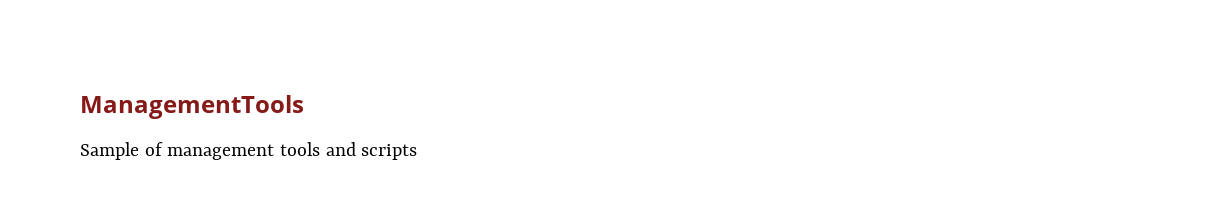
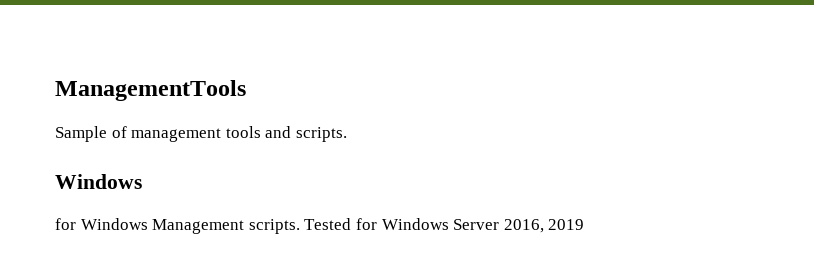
- Sample of management tools and scripts
+ Sample of management tools and scripts.
+ Windows
+ for Windows Management scripts. Tested for Windows Server 2016, 2019

